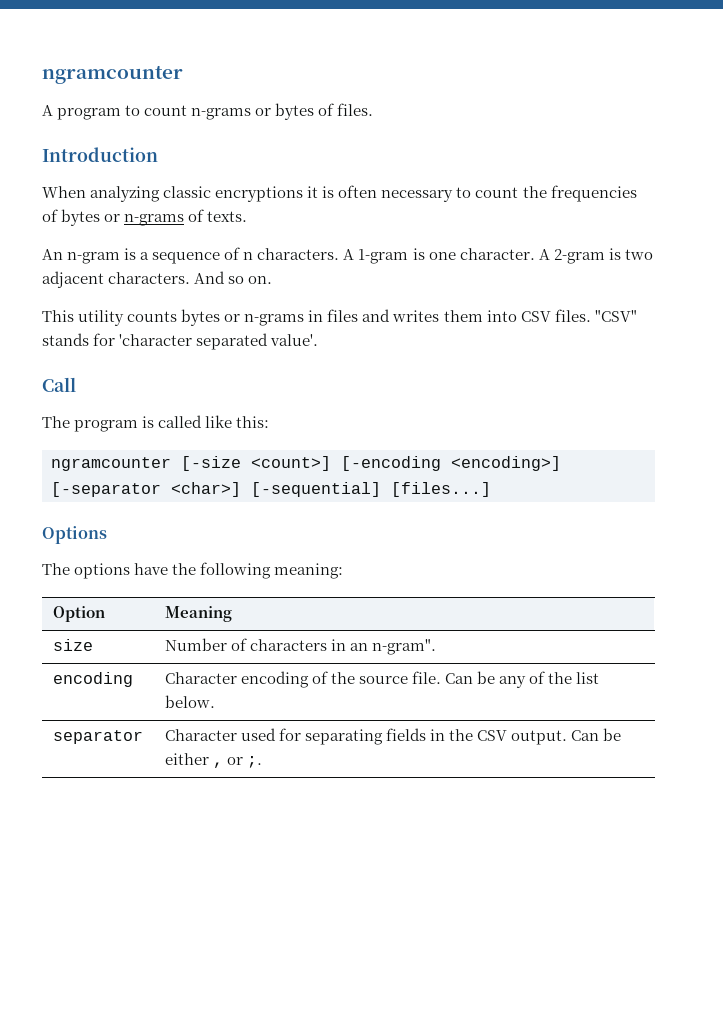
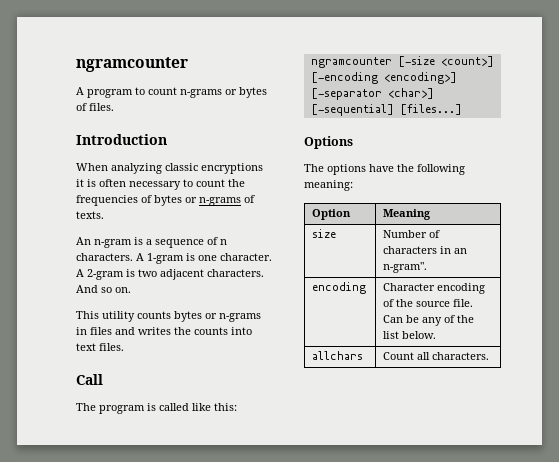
- This utility counts bytes or n-grams in files and writes them into CSV files. "CSV" stands for 'character separated value'.
+ This utility counts bytes or n-grams in files and writes the counts into text files.
- separator | Character used for separating fields in the CSV output. Can be either , or ;.
+ allchars | Count all characters.

